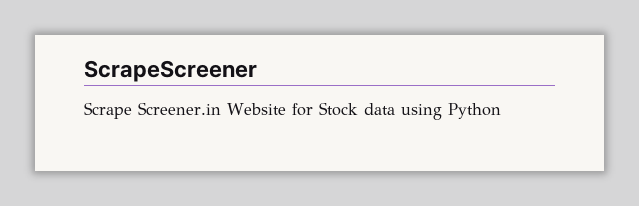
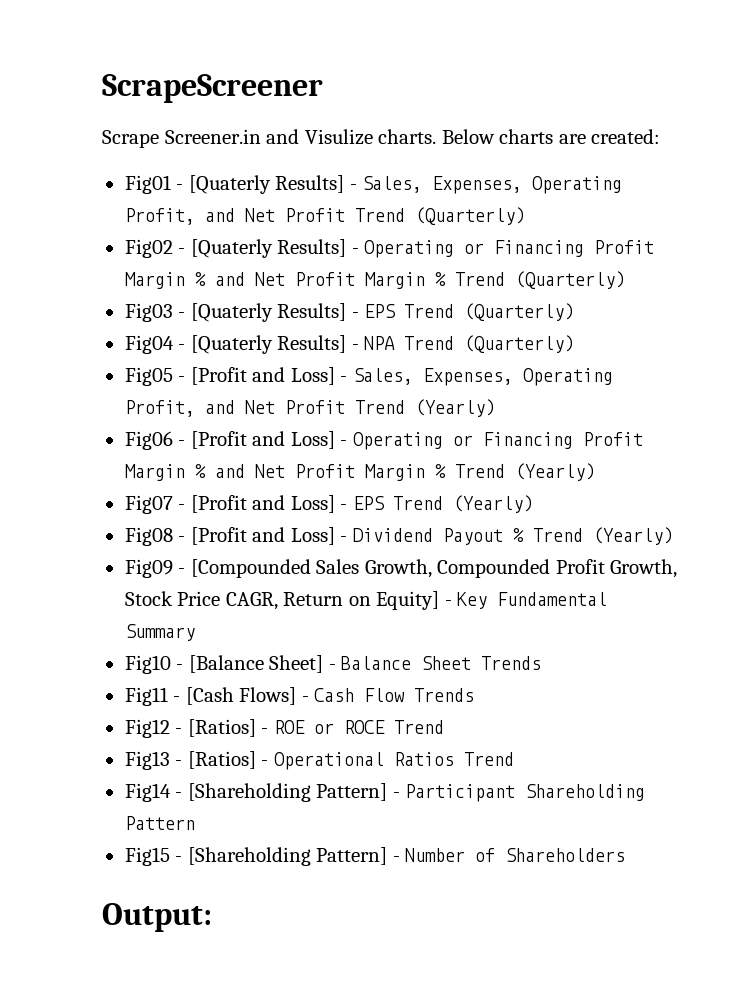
- Scrape Screener.in Website for Stock data using Python
+ Scrape Screener.in and Visulize charts. Below charts are created:
+ Fig01 - [Quaterly Results] - Sales, Expenses, Operating Profit, and Net Profit Trend (Quarterly)
+ Fig02 - [Quaterly Results] - Operating or Financing Profit Margin % and Net Profit Margin % Trend (Quarterly)
+ Fig03 - [Quaterly Results] - EPS Trend (Quarterly)
+ Fig04 - [Quaterly Results] - NPA Trend (Quarterly)
+ Fig05 - [Profit and Loss] - Sales, Expenses, Operating Profit, and Net Profit Trend (Yearly)
+ Fig06 - [Profit and Loss] - Operating or Financing Profit Margin % and Net Profit Margin % Trend (Yearly)
+ Fig07 - [Profit and Loss] - EPS Trend (Yearly)
+ Fig08 - [Profit and Loss] - Dividend Payout % Trend (Yearly)
+ Fig09 - [Compounded Sales Growth, Compounded Profit Growth, Stock Price CAGR, Return on Equity] - Key Fundamental Summary
+ Fig10 - [Balance Sheet] - Balance Sheet Trends
+ Fig11 - [Cash Flows] - Cash Flow Trends
+ Fig12 - [Ratios] - ROE or ROCE Trend
+ Fig13 - [Ratios] - Operational Ratios Trend
+ Fig14 - [Shareholding Pattern] - Participant Shareholding Pattern
+ Fig15 - [Shareholding Pattern] - Number of Shareholders
+ Output:

